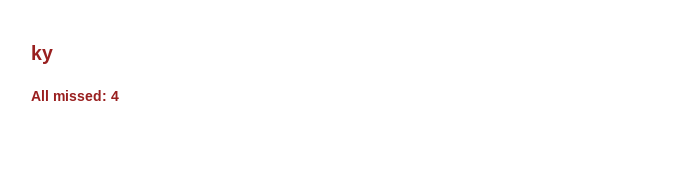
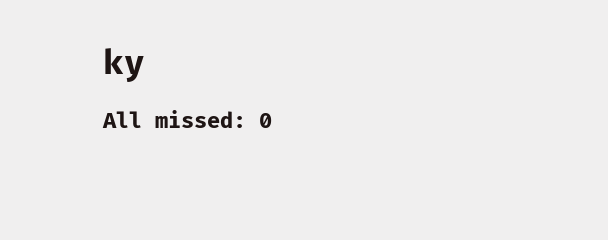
- All missed: 4
+ All missed: 0

